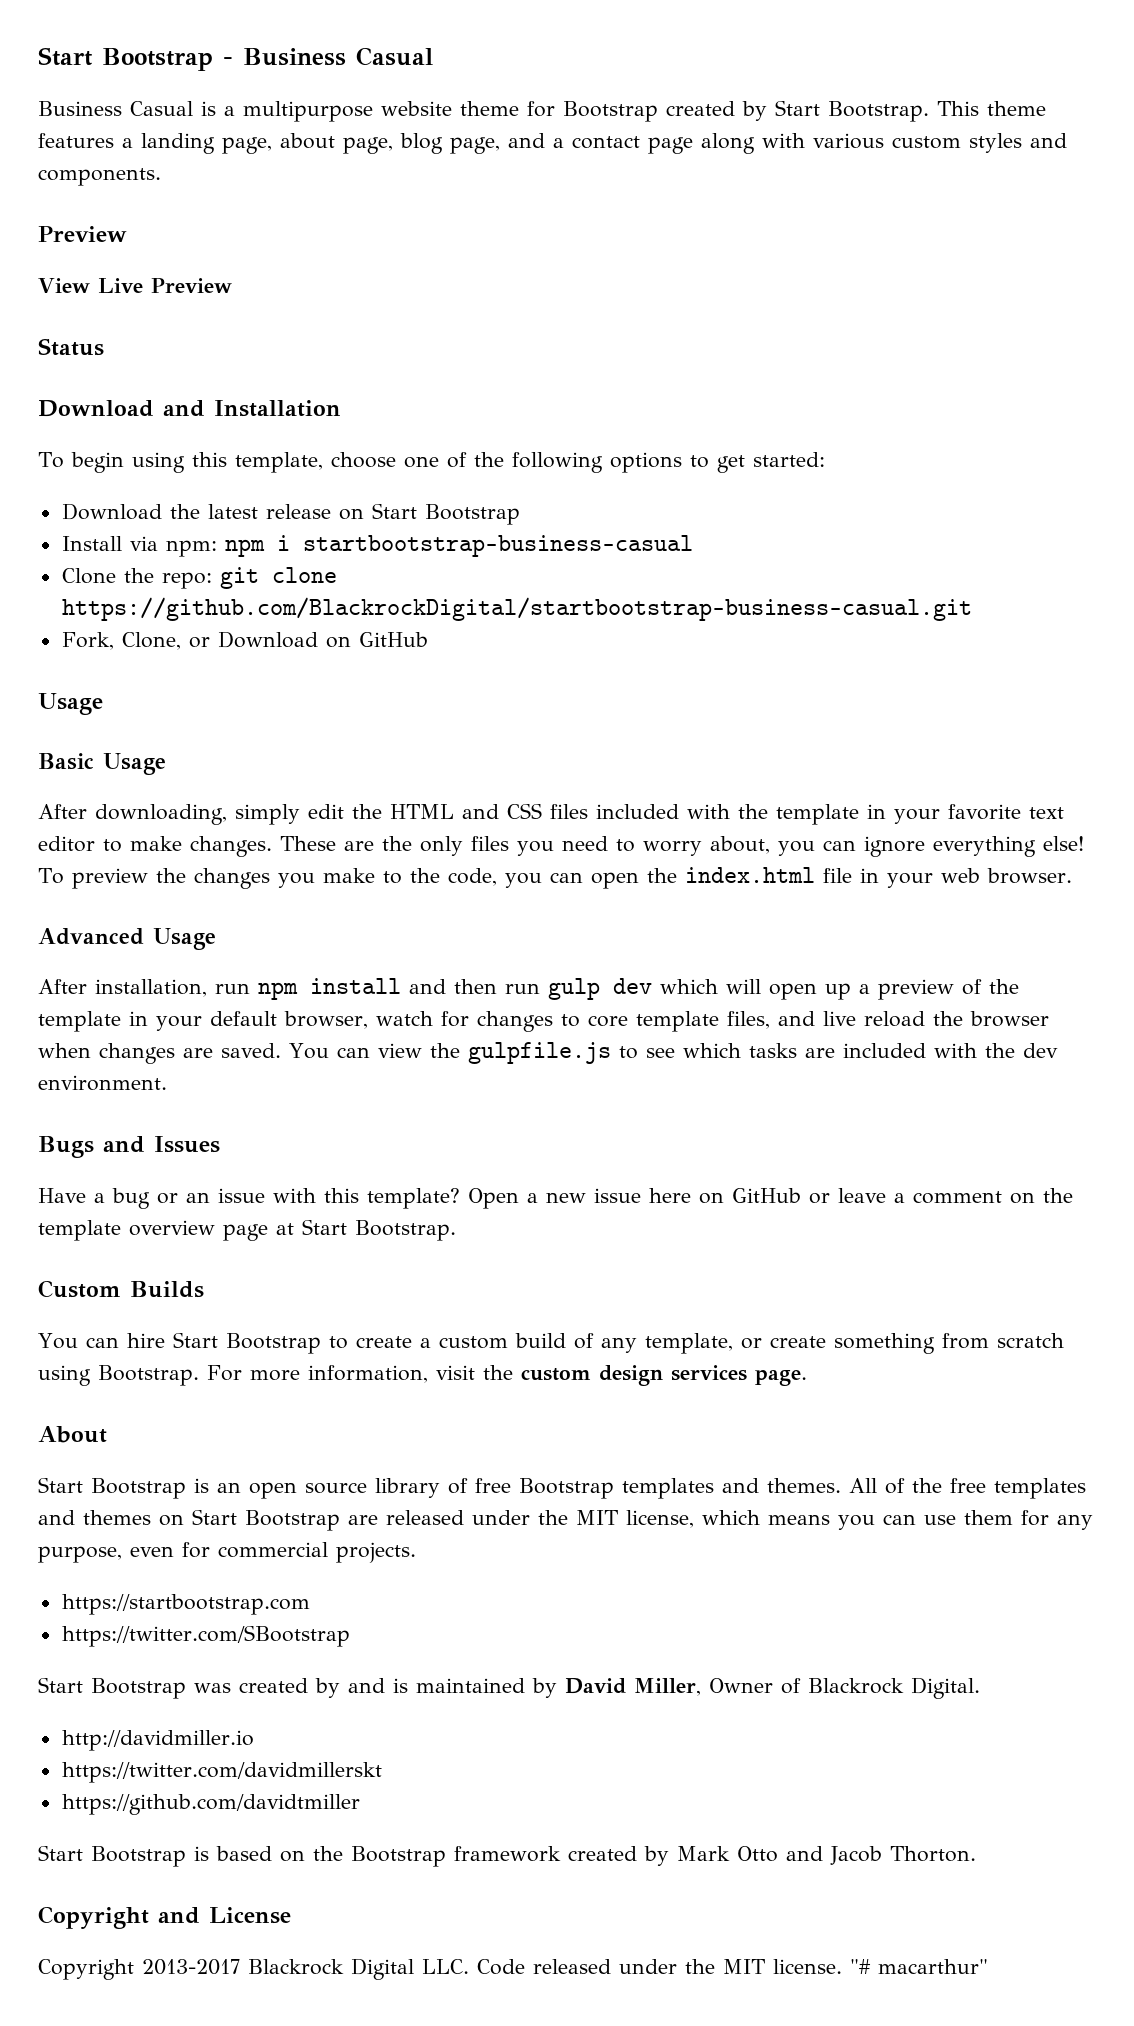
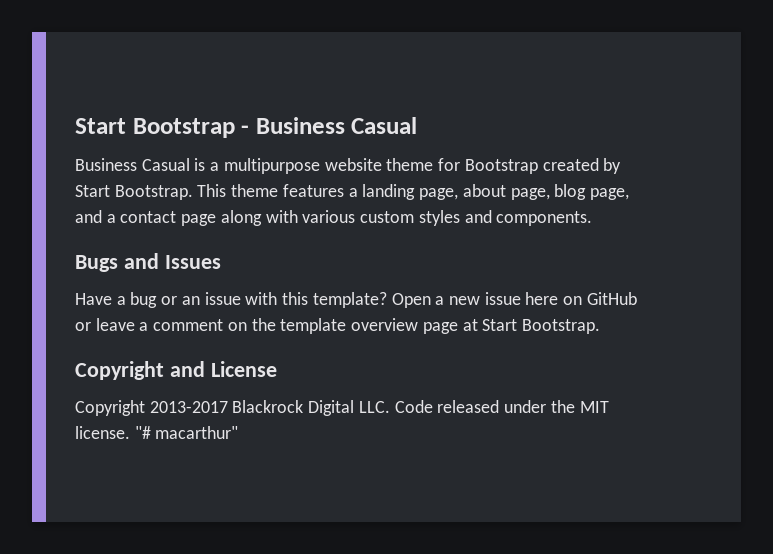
  This theme features a landing page, about page, blog page, and a contact page along with various custom styles and components.
- Preview
- View Live Preview
- Status
- Download and Installation
- To begin using this template, choose one of the following options to get started:
- Download the latest release on Start Bootstrap
- Install via npm: npm i startbootstrap-business-casual
- Clone the repo: git clone https://github.com/BlackrockDigital/startbootstrap-business-casual.git
- Fork, Clone, or Download on GitHub
- Usage
- Basic Usage
- After downloading, simply edit the HTML and CSS files included with the template in your favorite text editor to make changes. These are the only files you need to worry about, you can ignore everything else! To preview the changes you make to the code, you can open the index.html file in your web browser.
- Advanced Usage
- After installation, run npm install and then run gulp dev which will open up a preview of the template in your default browser, watch for changes to core template files, and live reload the browser when changes are saved. You can view the gulpfile.js to see which tasks are included with the dev environment.
- Custom Builds
- You can hire Start Bootstrap to create a custom build of any template, or create something from scratch using Bootstrap. For more information, visit the custom design services page.
- About
- Start Bootstrap is an open source library of free Bootstrap templates and themes. All of the free templates and themes on Start Bootstrap are released under the MIT license, which means you can use them for any purpose, even for commercial projects.
- https://startbootstrap.com
- https://twitter.com/SBootstrap
- Start Bootstrap was created by and is maintained by David Miller, Owner of Blackrock Digital.
- http://davidmiller.io
- https://twitter.com/davidmillerskt
- https://github.com/davidtmiller
- Start Bootstrap is based on the Bootstrap framework created by Mark Otto and Jacob Thorton.

